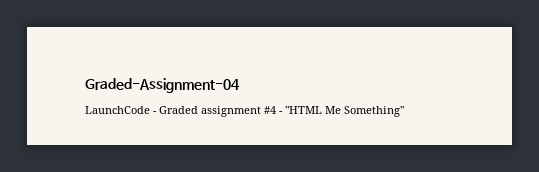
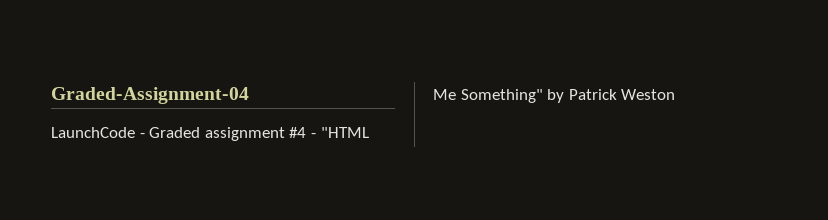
- LaunchCode - Graded assignment #4 - "HTML Me Something"
+ LaunchCode - Graded assignment #4 - "HTML Me Something" by Patrick Weston

